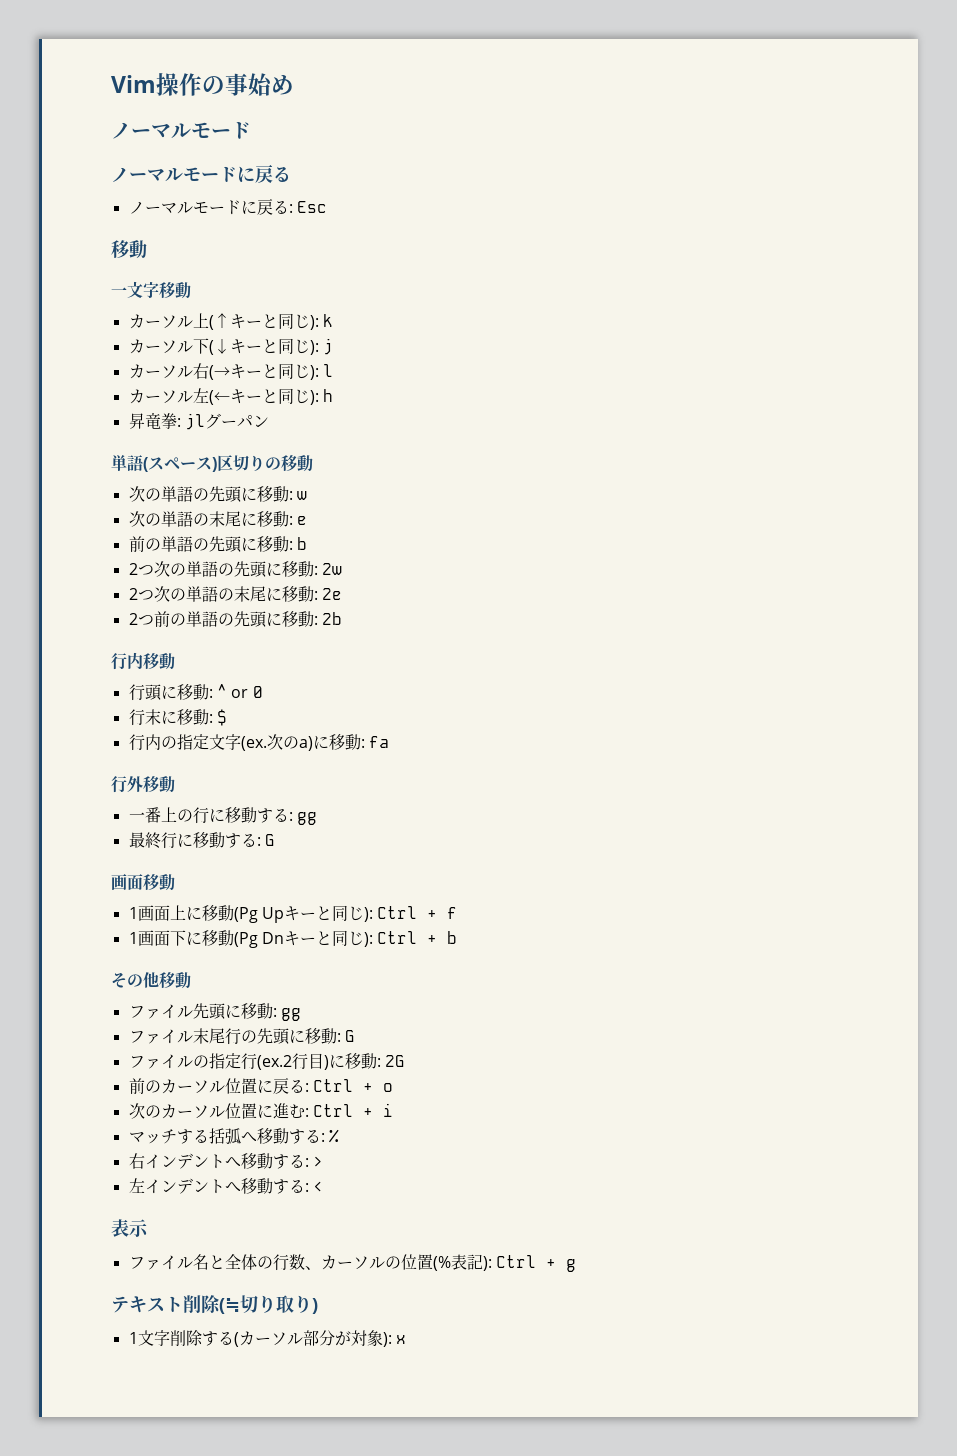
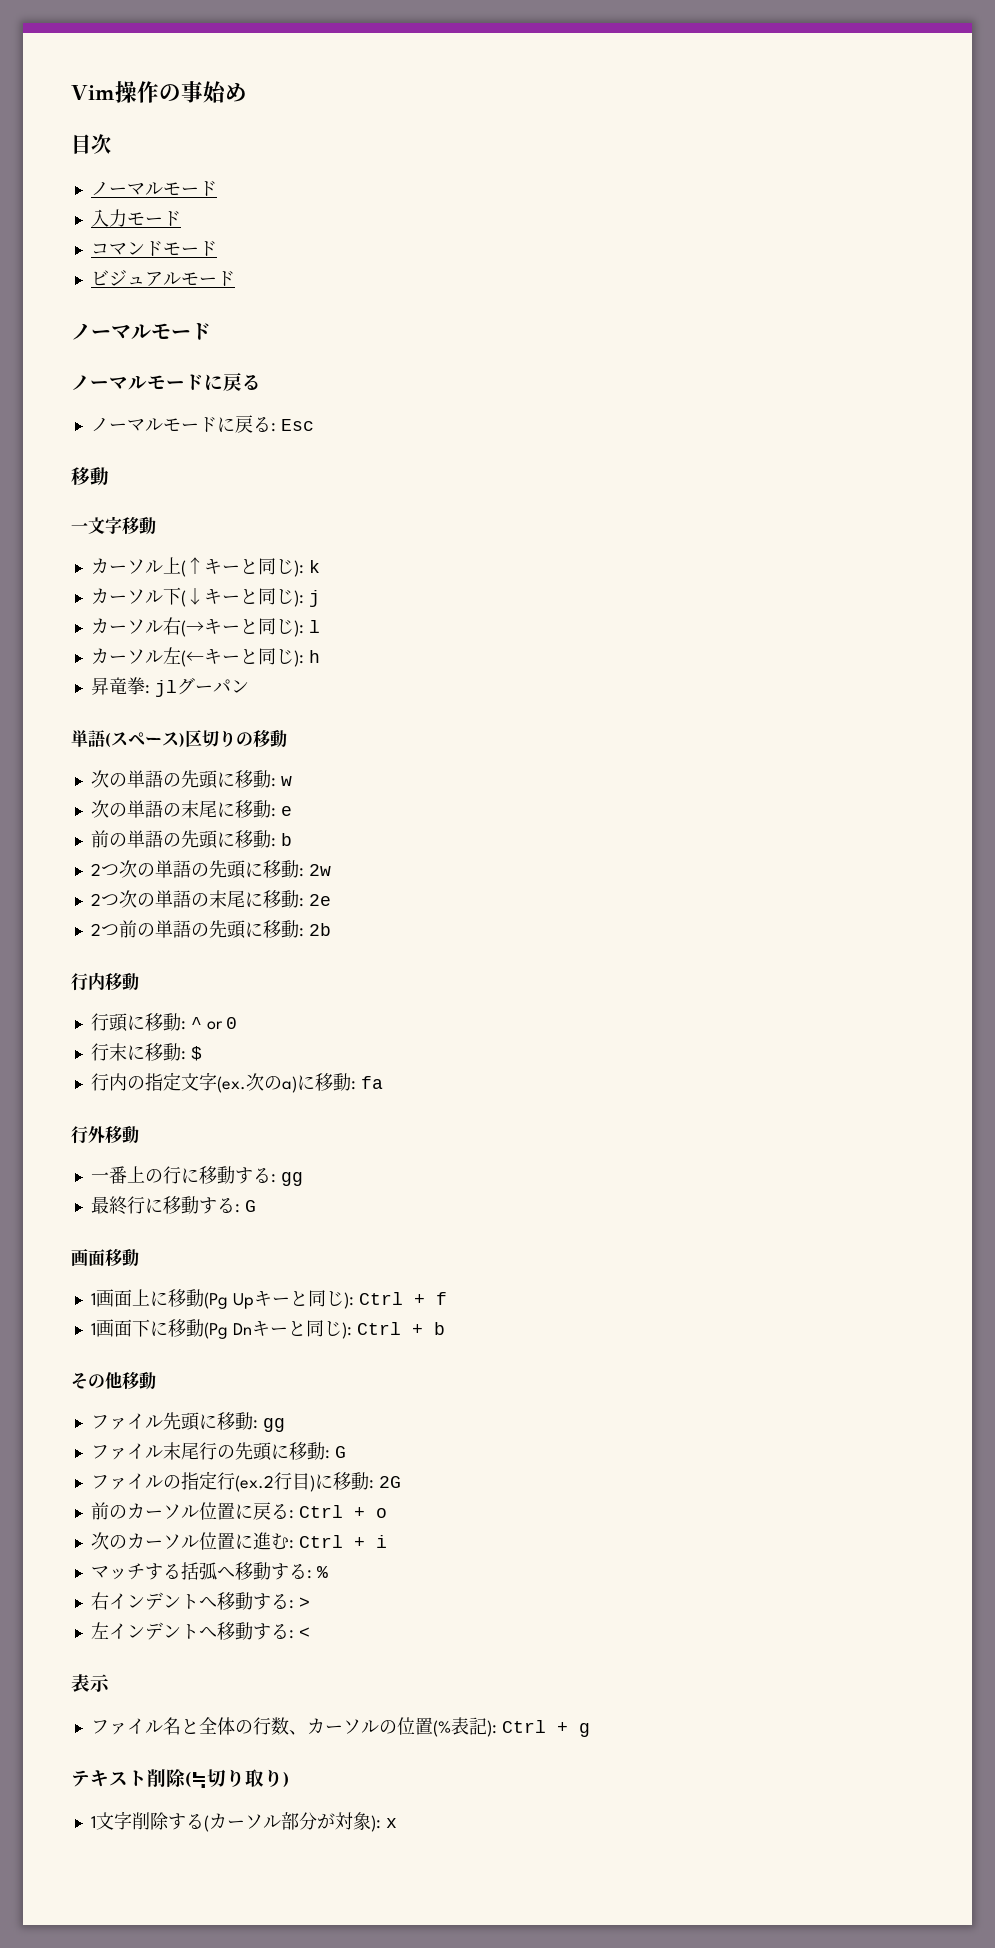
+ 目次
+ ノーマルモード
+ 入力モード
+ コマンドモード
+ ビジュアルモード

